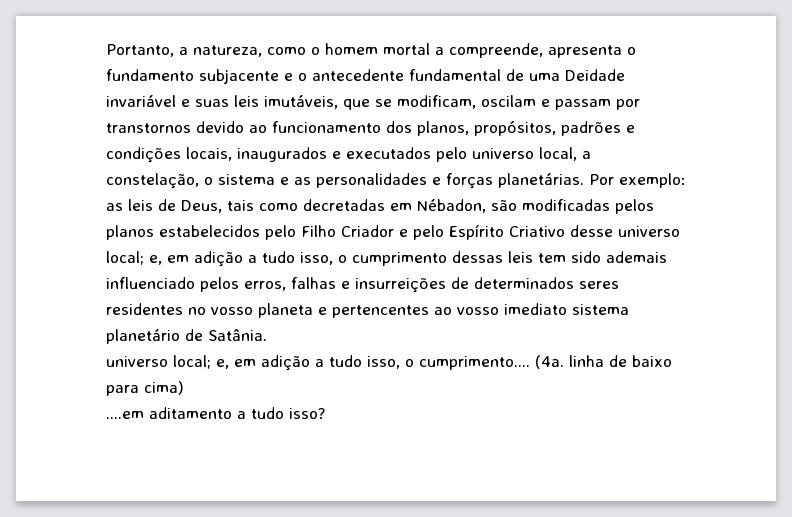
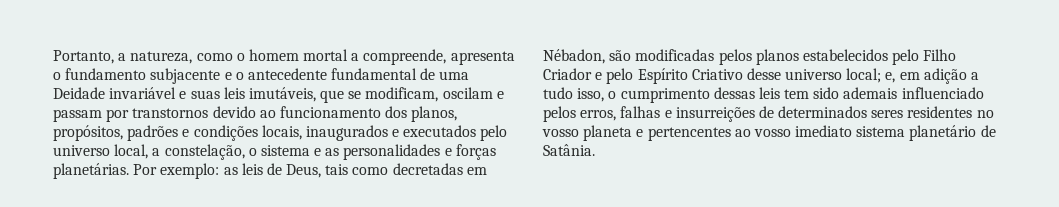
- universo local; e, em adição a tudo isso, o cumprimento.... (4a. linha de baixo para cima)
- ....em aditamento a tudo isso?

